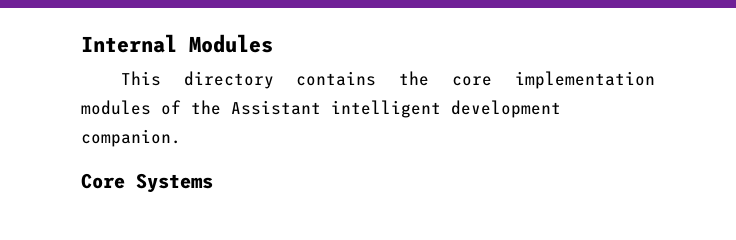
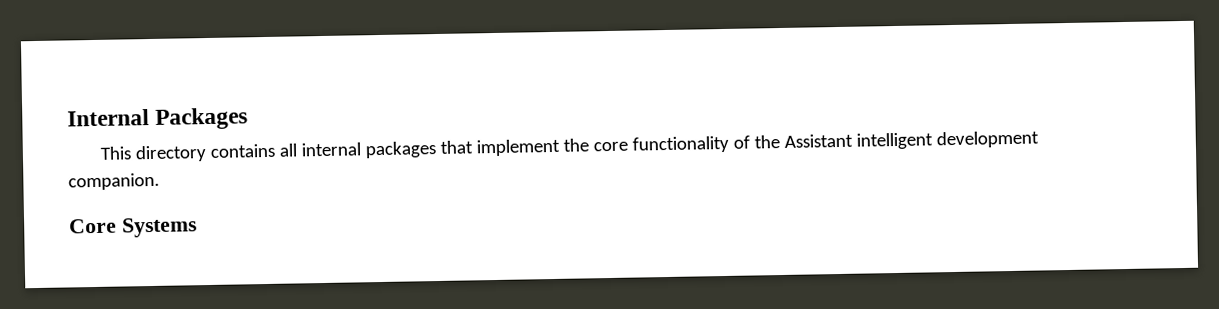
- Internal Modules
+ Internal Packages
- This directory contains the core implementation modules of the Assistant intelligent development companion.
+ This directory contains all internal packages that implement the core functionality of the Assistant intelligent development companion.

